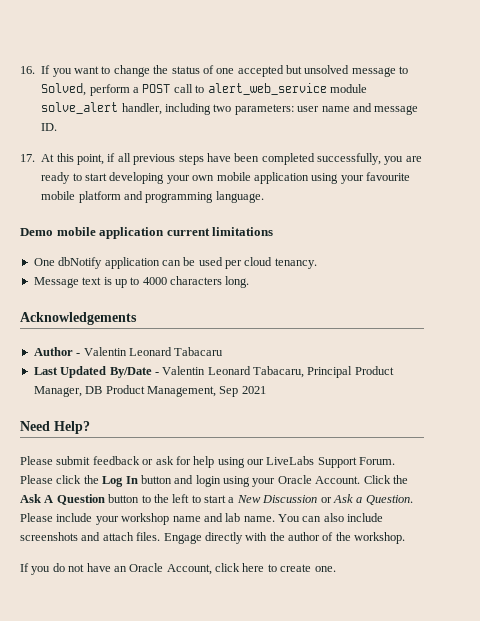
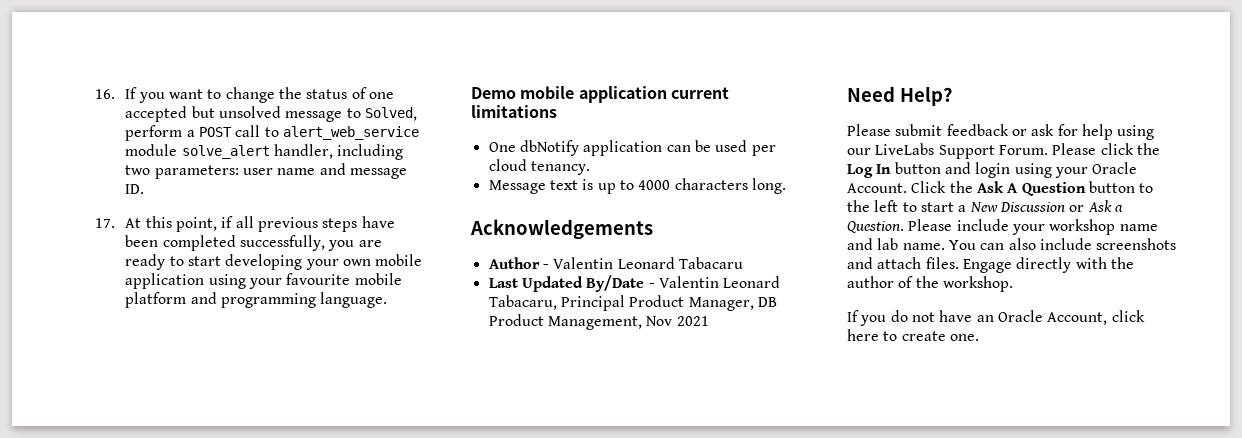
- Last Updated By/Date - Valentin Leonard Tabacaru, Principal Product Manager, DB Product Management, Sep 2021
+ Last Updated By/Date - Valentin Leonard Tabacaru, Principal Product Manager, DB Product Management, Nov 2021

